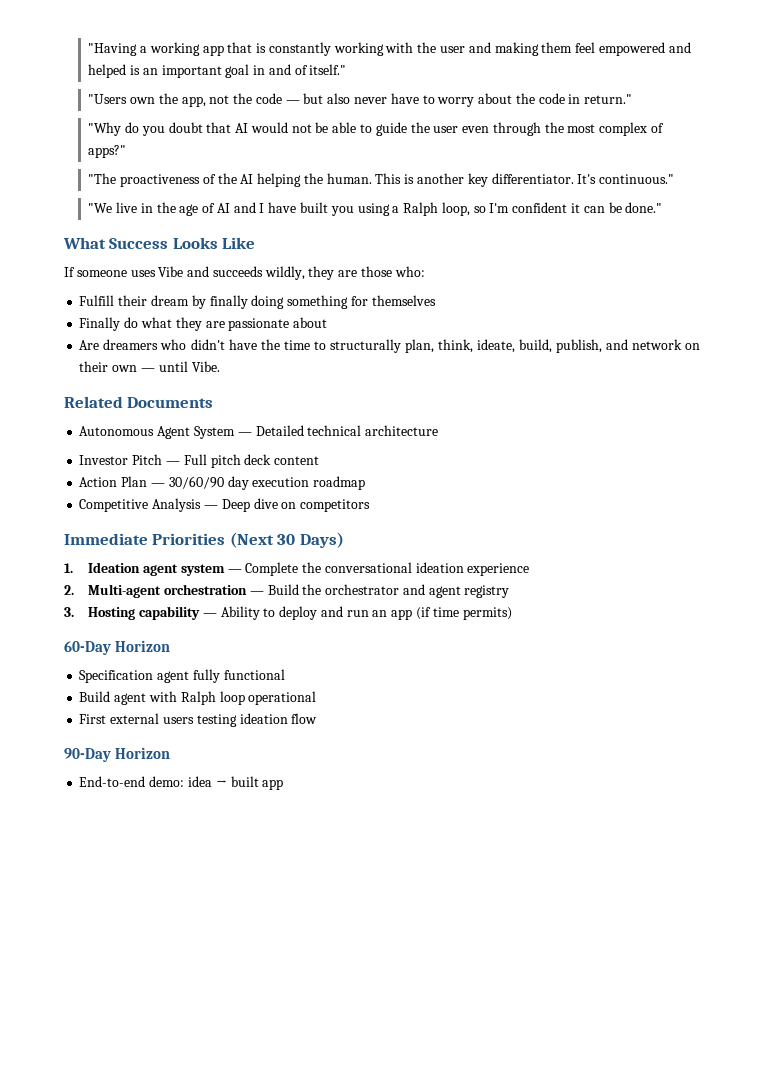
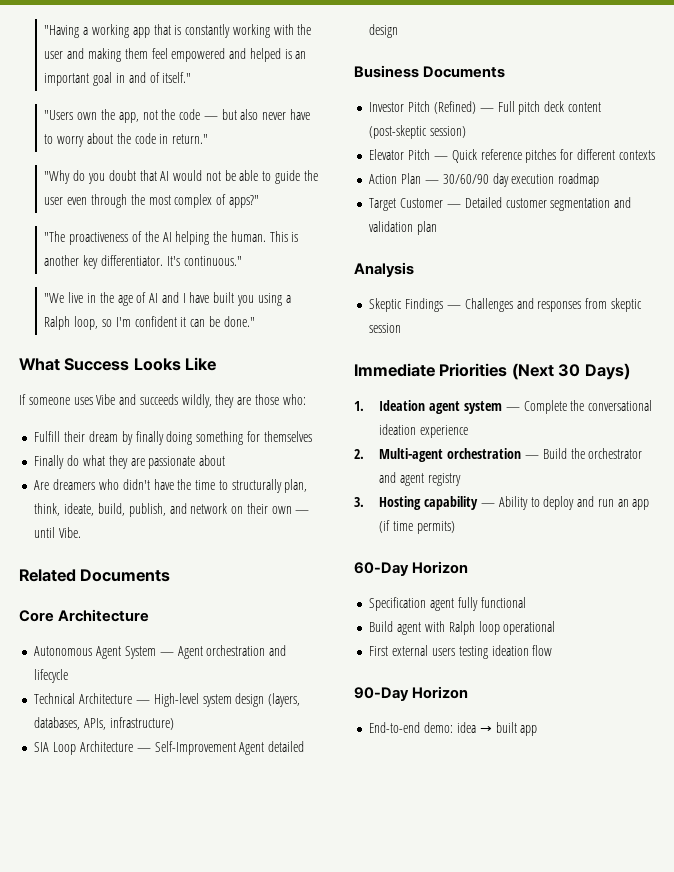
+ Core Architecture
- Autonomous Agent System — Detailed technical architecture
+ Autonomous Agent System — Agent orchestration and lifecycle
+ Technical Architecture — High-level system design (layers, databases, APIs, infrastructure)
+ SIA Loop Architecture — Self-Improvement Agent detailed design
+ Business Documents
- Investor Pitch — Full pitch deck content
+ Investor Pitch (Refined) — Full pitch deck content (post-skeptic session)
+ Elevator Pitch — Quick reference pitches for different contexts
- Competitive Analysis — Deep dive on competitors
+ Target Customer — Detailed customer segmentation and validation plan
+ Analysis
+ Skeptic Findings — Challenges and responses from skeptic session

